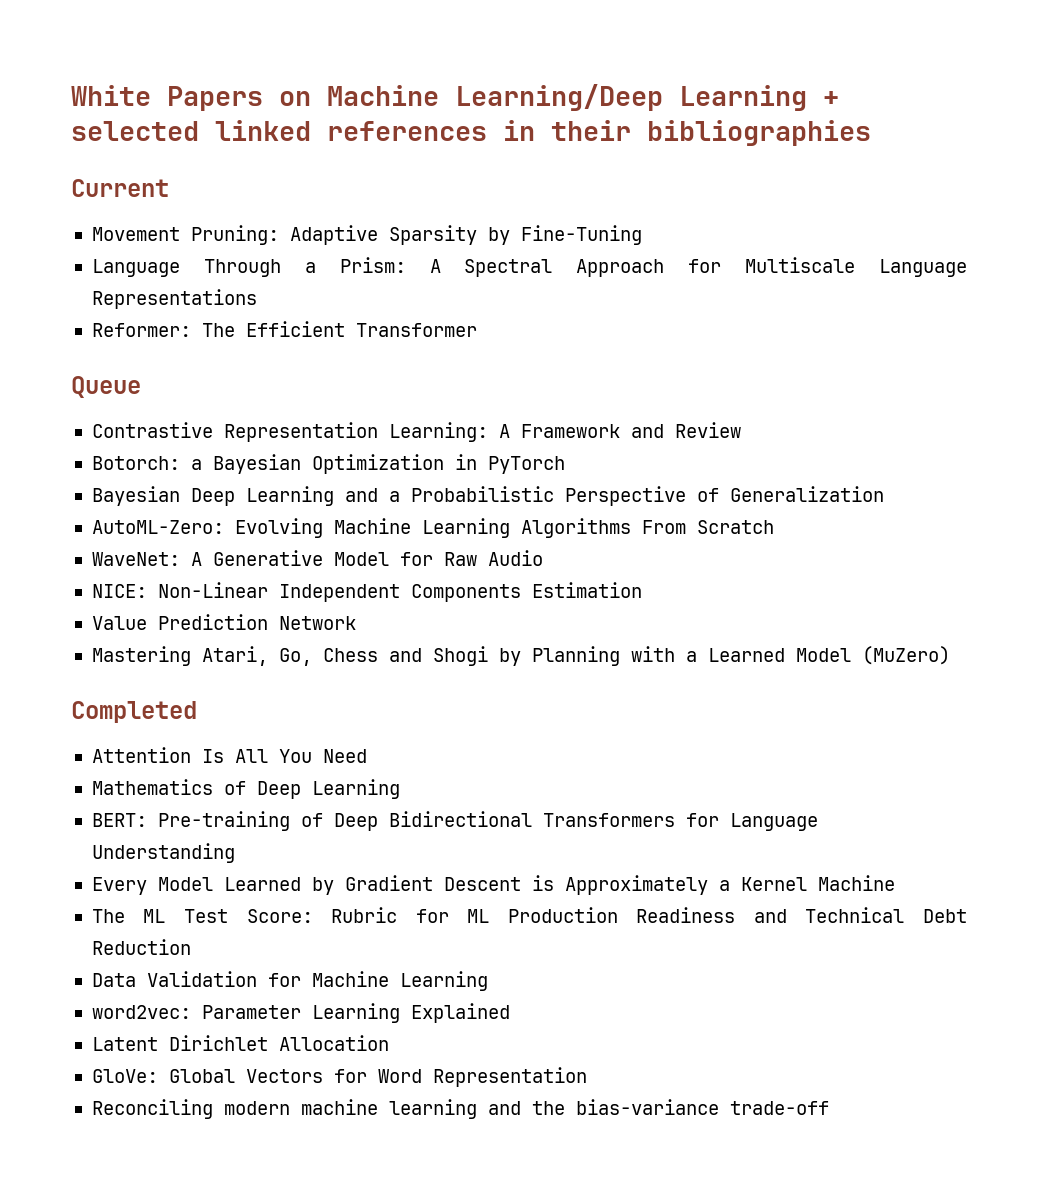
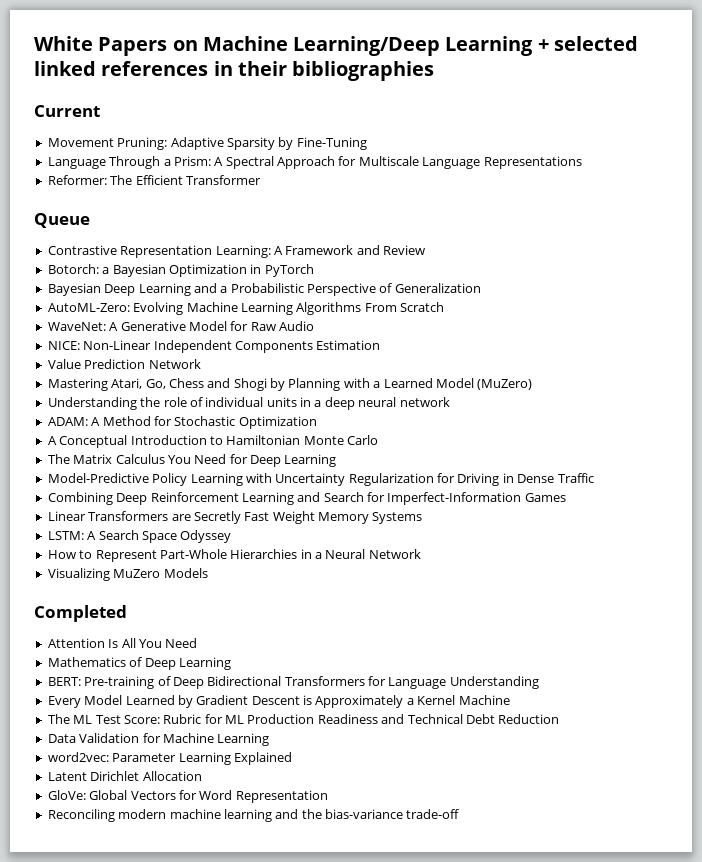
+ Understanding the role of individual units in a deep neural network
+ ADAM: A Method for Stochastic Optimization
+ A Conceptual Introduction to Hamiltonian Monte Carlo
+ The Matrix Calculus You Need for Deep Learning
+ Model-Predictive Policy Learning with Uncertainty Regularization for Driving in Dense Traffic
+ Combining Deep Reinforcement Learning and Search for Imperfect-Information Games
+ Linear Transformers are Secretly Fast Weight Memory Systems
+ LSTM: A Search Space Odyssey
+ How to Represent Part-Whole Hierarchies in a Neural Network
+ Visualizing MuZero Models

